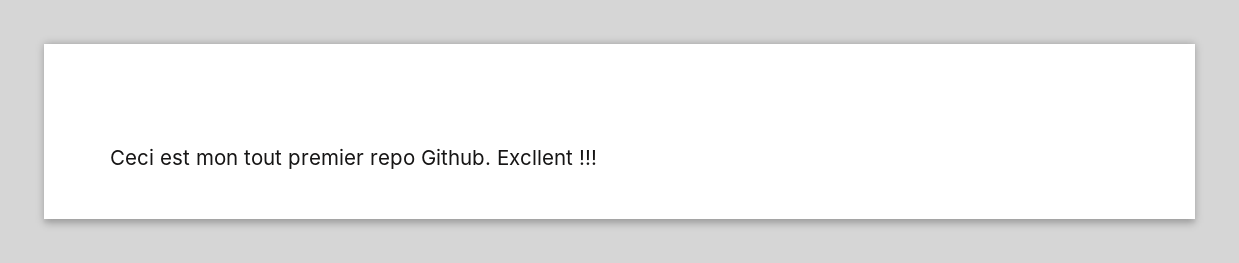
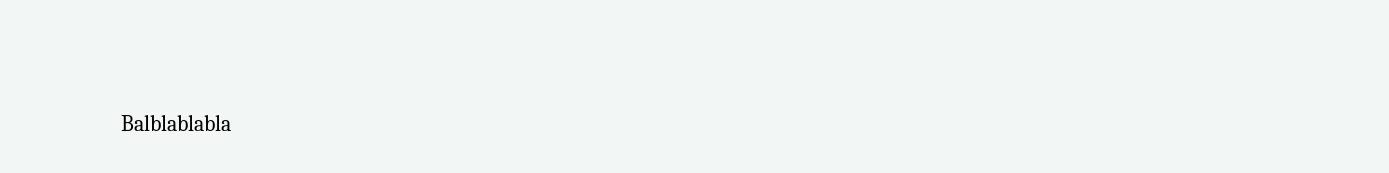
- Ceci est mon tout premier repo Github. Excllent !!!
+ Balblablabla

